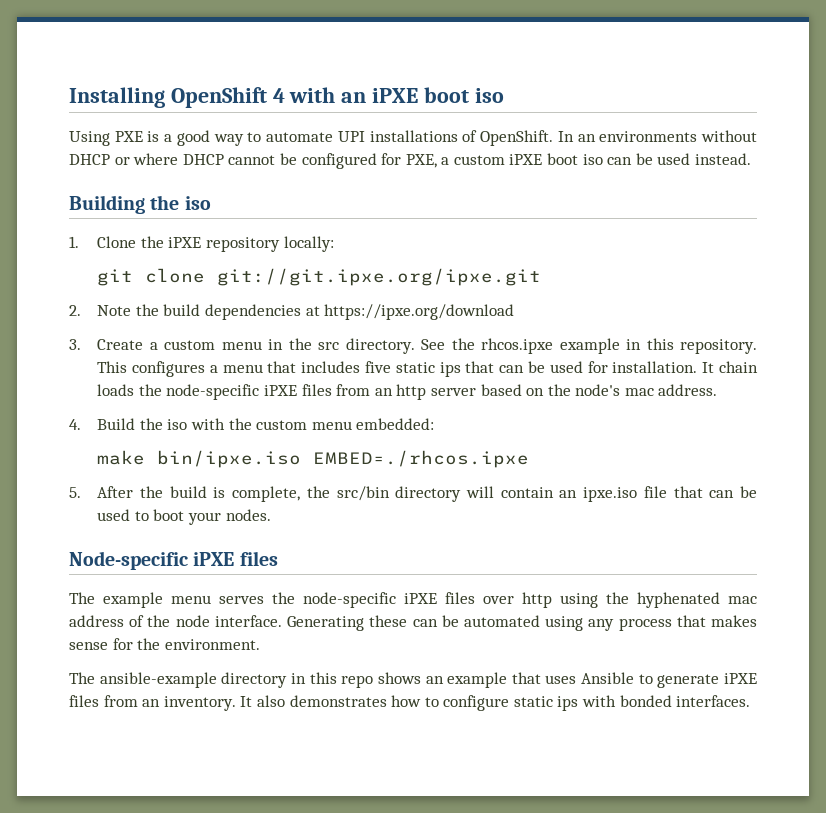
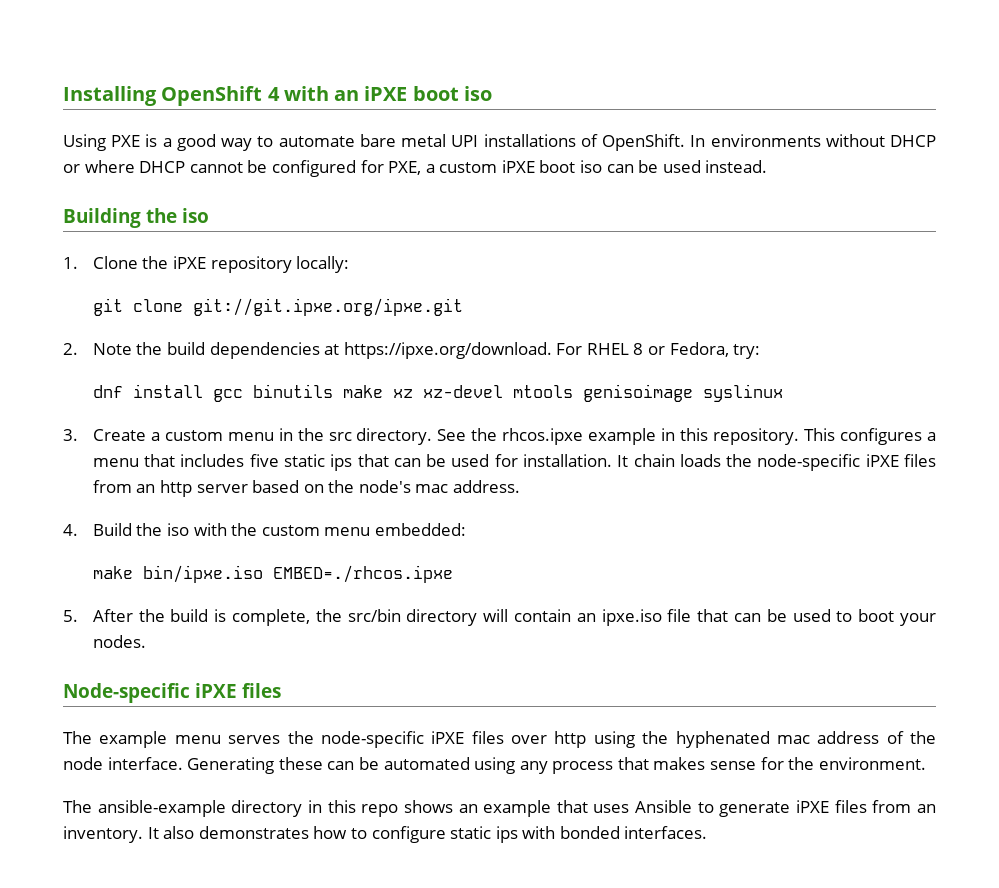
- Using PXE is a good way to automate UPI installations of OpenShift.
+ Using PXE is a good way to automate bare metal UPI installations of OpenShift.
- In an environments without DHCP or where DHCP cannot be configured for PXE, a custom iPXE boot iso can be used instead.
+ In environments without DHCP or where DHCP cannot be configured for PXE, a custom iPXE boot iso can be used instead.
- 2. Note the build dependencies at https://ipxe.org/download
+ 2. Note the build dependencies at https://ipxe.org/download. For RHEL 8 or Fedora, try:
+ dnf install gcc binutils make xz xz-devel mtools genisoimage syslinux

